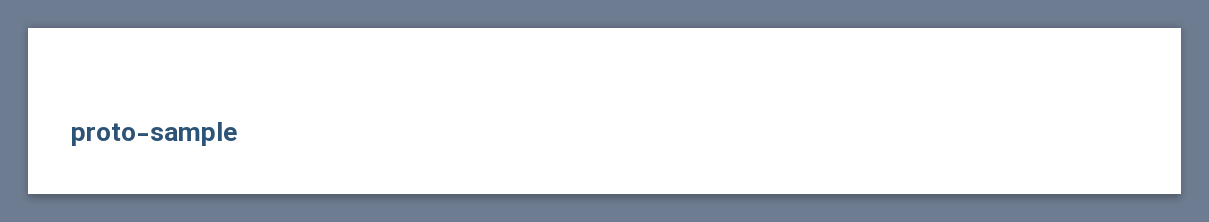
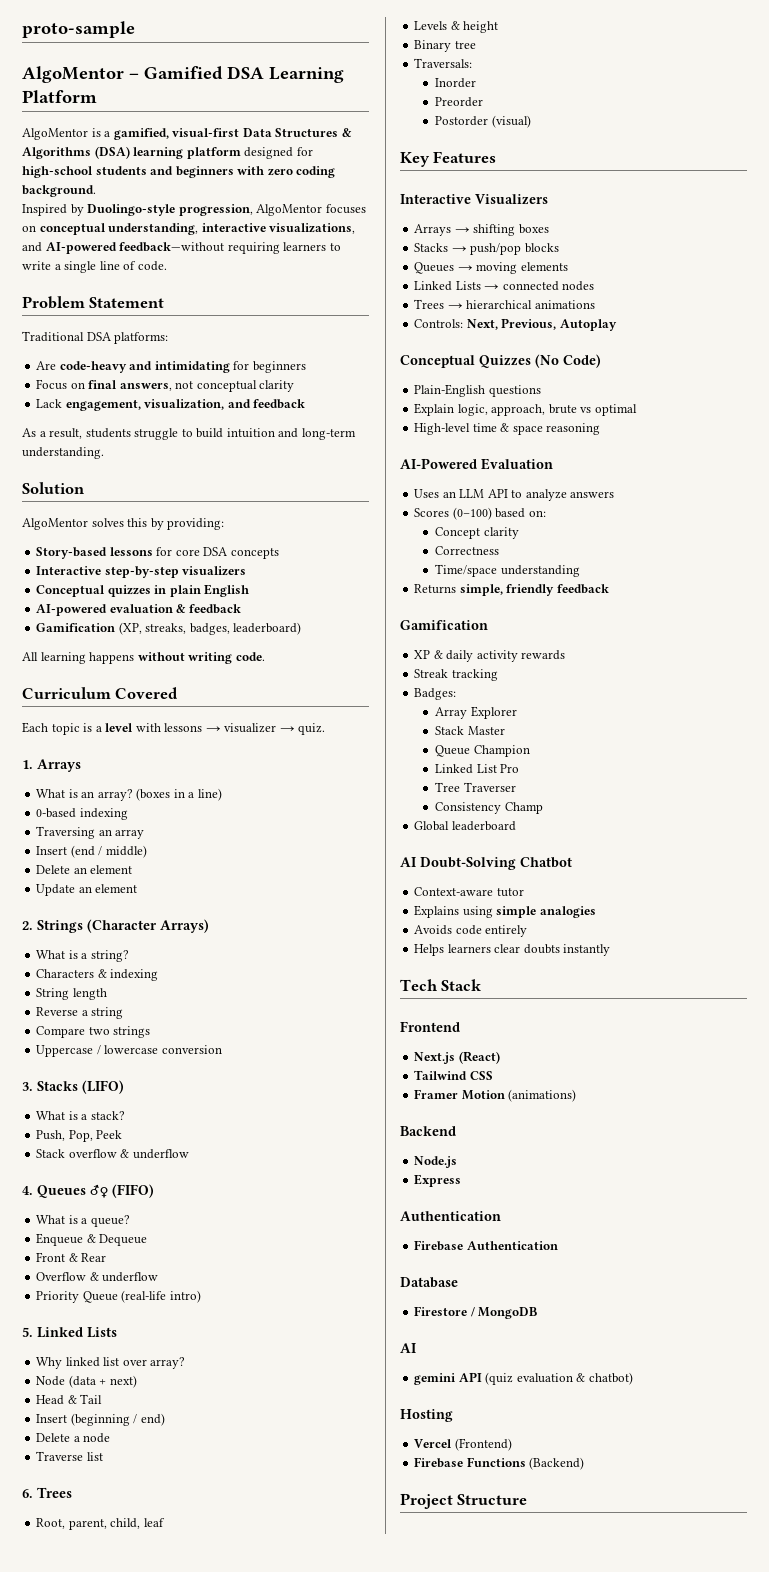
+ AlgoMentor – Gamified DSA Learning Platform
+ AlgoMentor is a gamified, visual-first Data Structures & Algorithms (DSA) learning platform designed for high-school students and beginners with zero coding background.
+ Inspired by Duolingo-style progression, AlgoMentor focuses on conceptual understanding, interactive visualizations, and AI-powered feedback—without requiring learners to write a single line of code.
+ Problem Statement
+ Traditional DSA platforms:
+ Are code-heavy and intimidating for beginners
+ Focus on final answers, not conceptual clarity
+ Lack engagement, visualization, and feedback
+ As a result, students struggle to build intuition and long-term understanding.
+ Solution
+ AlgoMentor solves this by providing:
+ Story-based lessons for core DSA concepts
+ Interactive step-by-step visualizers
+ Conceptual quizzes in plain English
+ AI-powered evaluation & feedback
+ Gamification (XP, streaks, badges, leaderboard)
+ All learning happens without writing code.
+ Curriculum Covered
+ Each topic is a level with lessons → visualizer → quiz.
+ 1. Arrays
+ What is an array? (boxes in a line)
+ 0-based indexing
+ Traversing an array
+ Insert (end / middle)
+ Delete an element
+ Update an element
+ 2. Strings (Character Arrays)
+ What is a string?
+ Characters & indexing
+ String length
+ Reverse a string
+ Compare two strings
+ Uppercase / lowercase conversion
+ 3. Stacks (LIFO)
+ What is a stack?
+ Push, Pop, Peek
+ Stack overflow & underflow
+ 4. Queues ♂♀ (FIFO)
+ What is a queue?
+ Enqueue & Dequeue
+ Front & Rear
+ Overflow & underflow
+ Priority Queue (real-life intro)
+ 5. Linked Lists
+ Why linked list over array?
+ Node (data + next)
+ Head & Tail
+ Insert (beginning / end)
+ Delete a node
+ Traverse list
+ 6. Trees
+ Root, parent, child, leaf
+ Levels & height
+ Binary tree
+ Traversals:
+ Inorder
+ Preorder
+ Postorder (visual)
+ Key Features
+ Interactive Visualizers
+ Arrays → shifting boxes
+ Stacks → push/pop blocks
+ Queues → moving elements
+ Linked Lists → connected nodes
+ Trees → hierarchical animations
+ Controls: Next, Previous, Autoplay
+ Conceptual Quizzes (No Code)
+ Plain-English questions
+ Explain logic, approach, brute vs optimal
+ High-level time & space reasoning
+ AI-Powered Evaluation
+ Uses an LLM API to analyze answers
+ Scores (0–100) based on:
+ Concept clarity
+ Correctness
+ Time/space understanding
+ Returns simple, friendly feedback
+ Gamification
+ XP & daily activity rewards
+ Streak tracking
+ Badges:
+ Array Explorer
+ Stack Master
+ Queue Champion
+ Linked List Pro
+ Tree Traverser
+ Consistency Champ
+ Global leaderboard
+ AI Doubt-Solving Chatbot
+ Context-aware tutor
+ Explains using simple analogies
+ Avoids code entirely
+ Helps learners clear doubts instantly
+ Tech Stack
+ Frontend
+ Next.js (React)
+ Tailwind CSS
+ Framer Motion (animations)
+ Backend
+ Node.js
+ Express
+ Authentication
+ Firebase Authentication
+ Database
+ Firestore / MongoDB
+ AI
+ gemini API (quiz evaluation & chatbot)
+ Hosting
+ Vercel (Frontend)
+ Firebase Functions (Backend)
+ Project Structure

